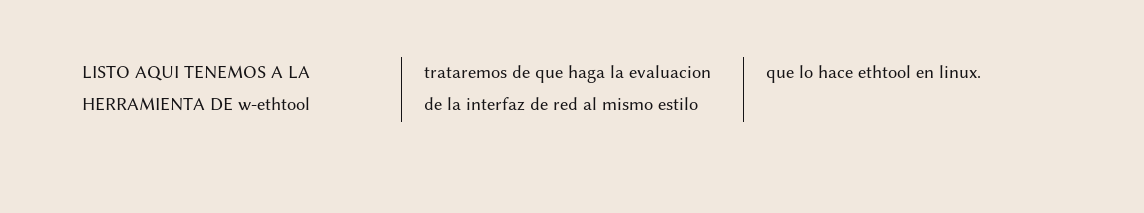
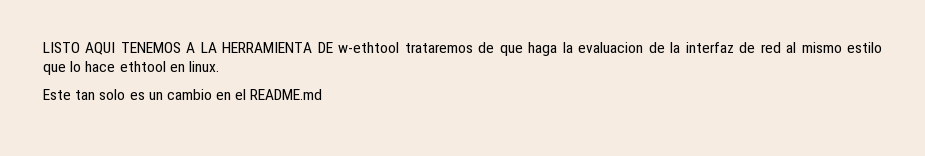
+ Este tan solo es un cambio en el README.md

